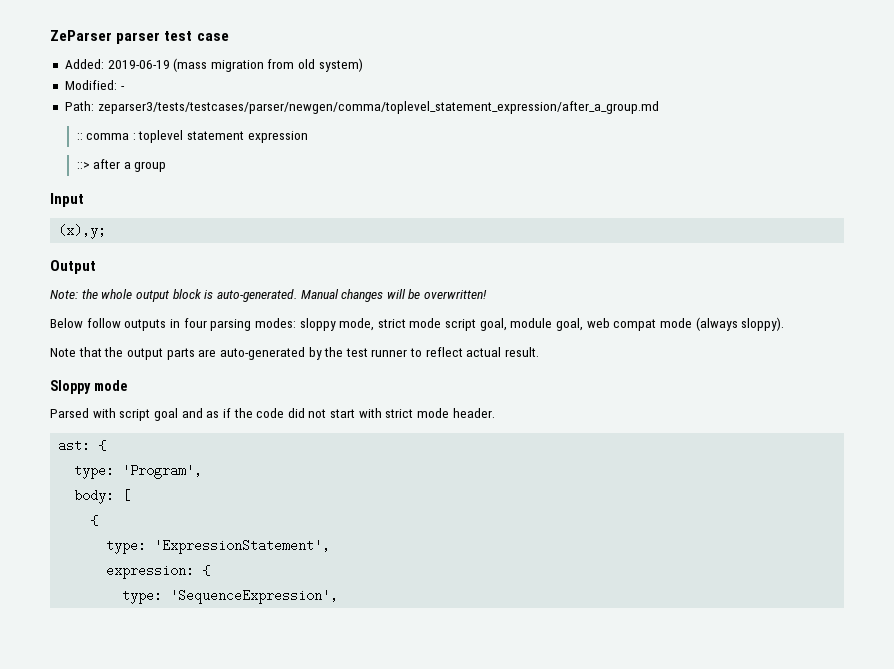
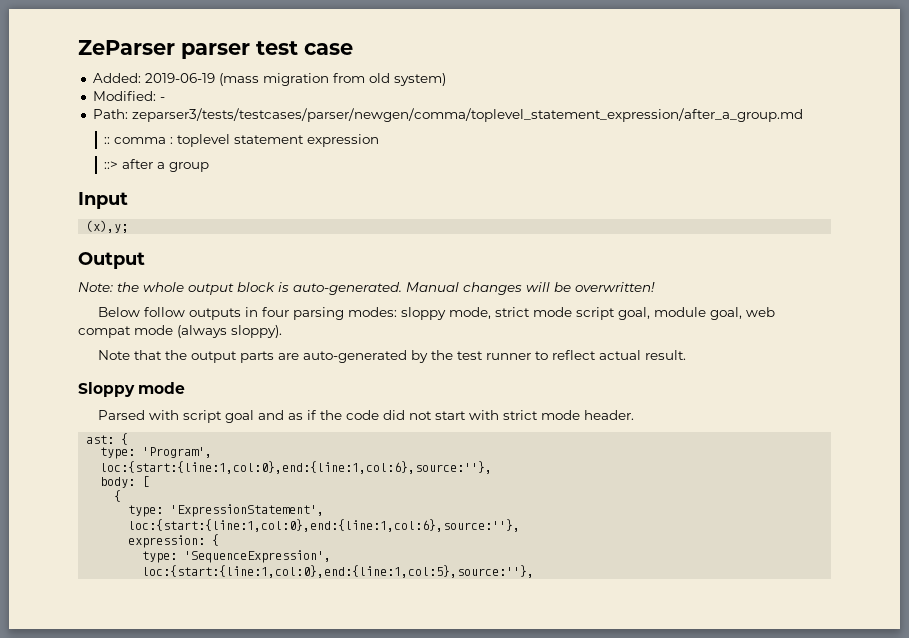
  type: 'Program',
+ loc:{start:{line:1,col:0},end:{line:1,col:6},source:''},
  type: 'ExpressionStatement',
+ loc:{start:{line:1,col:0},end:{line:1,col:6},source:''},
+ loc:{start:{line:1,col:0},end:{line:1,col:5},source:''},

